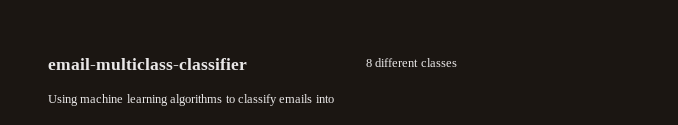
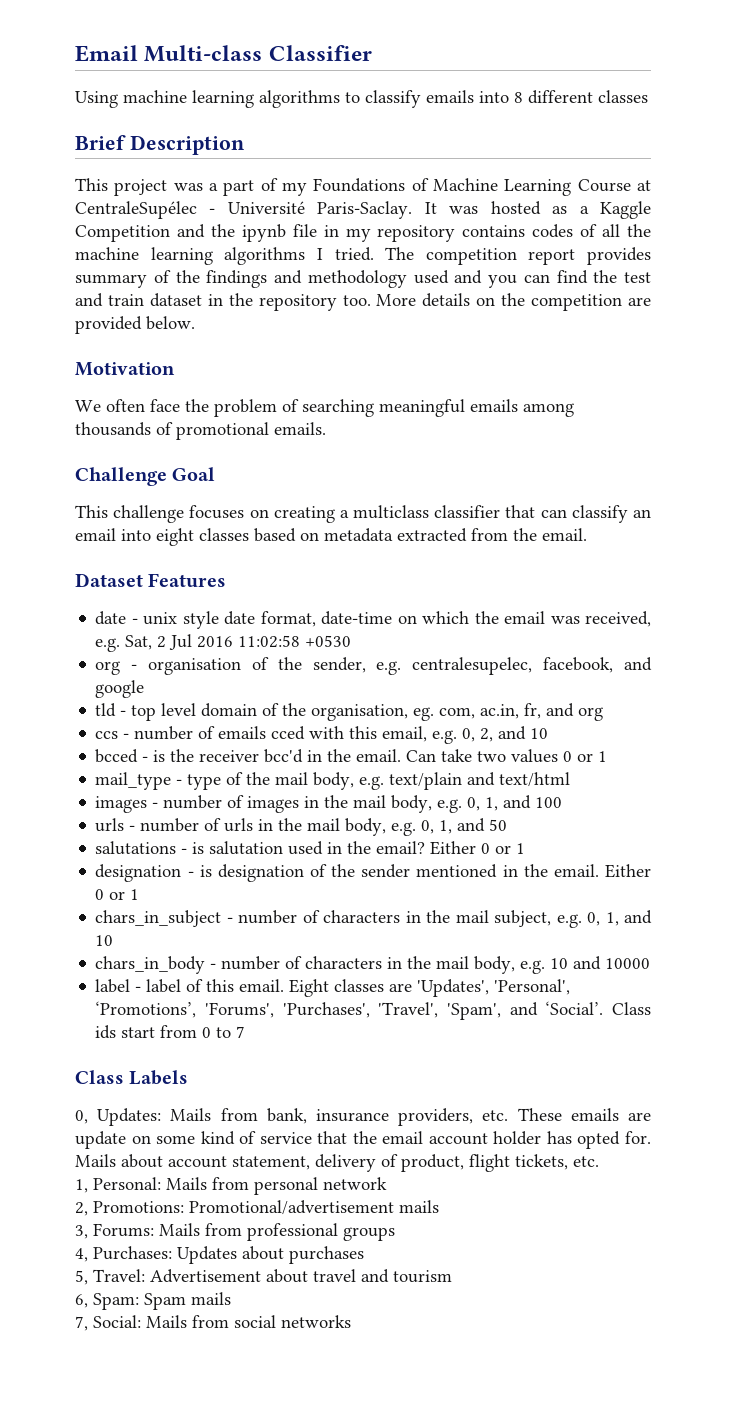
- email-multiclass-classifier
+ Email Multi-class Classifier
+ Brief Description
+ This project was a part of my Foundations of Machine Learning Course at CentraleSupélec - Université Paris-Saclay. It was hosted as a Kaggle Competition and the ipynb file in my repository contains codes of all the machine learning algorithms I tried. The competition report provides summary of the findings and methodology used and you can find the test and train dataset in the repository too. More details on the competition are provided below.
+ Motivation
+ We often face the problem of searching meaningful emails among thousands of promotional emails.
+ Challenge Goal
+ This challenge focuses on creating a multiclass classifier that can classify an email into eight classes based on metadata extracted from the email.
+ Dataset Features
+ date - unix style date format, date-time on which the email was received, e.g. Sat, 2 Jul 2016 11:02:58 +0530
+ org - organisation of the sender, e.g. centralesupelec, facebook, and google
+ tld - top level domain of the organisation, eg. com, ac.in, fr, and org
+ ccs - number of emails cced with this email, e.g. 0, 2, and 10
+ bcced - is the receiver bcc'd in the email. Can take two values 0 or 1
+ mail_type - type of the mail body, e.g. text/plain and text/html
+ images - number of images in the mail body, e.g. 0, 1, and 100
+ urls - number of urls in the mail body, e.g. 0, 1, and 50
+ salutations - is salutation used in the email? Either 0 or 1
+ designation - is designation of the sender mentioned in the email. Either 0 or 1
+ chars_in_subject - number of characters in the mail subject, e.g. 0, 1, and 10
+ chars_in_body - number of characters in the mail body, e.g. 10 and 10000
+ label - label of this email. Eight classes are 'Updates', 'Personal', ‘Promotions’, 'Forums', 'Purchases', 'Travel', 'Spam', and ‘Social’. Class ids start from 0 to 7
+ Class Labels
+ 0, Updates: Mails from bank, insurance providers, etc. These emails are update on some kind of service that the email account holder has opted for. Mails about account statement, delivery of product, flight tickets, etc.
+ 1, Personal: Mails from personal network
+ 2, Promotions: Promotional/advertisement mails
+ 3, Forums: Mails from professional groups
+ 4, Purchases: Updates about purchases
+ 5, Travel: Advertisement about travel and tourism
+ 6, Spam: Spam mails
+ 7, Social: Mails from social networks

